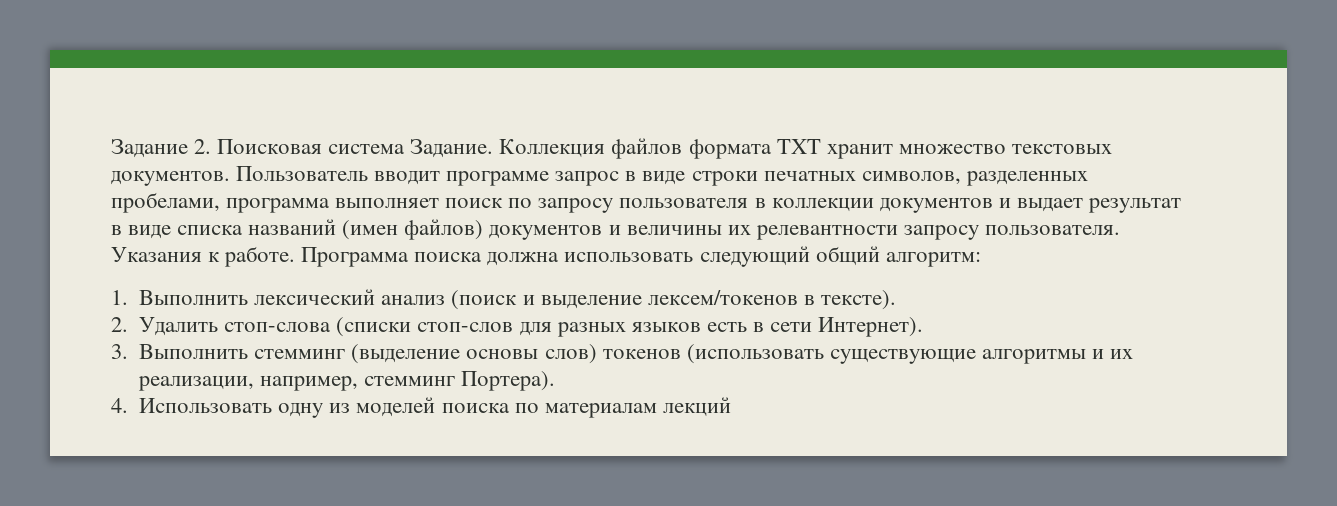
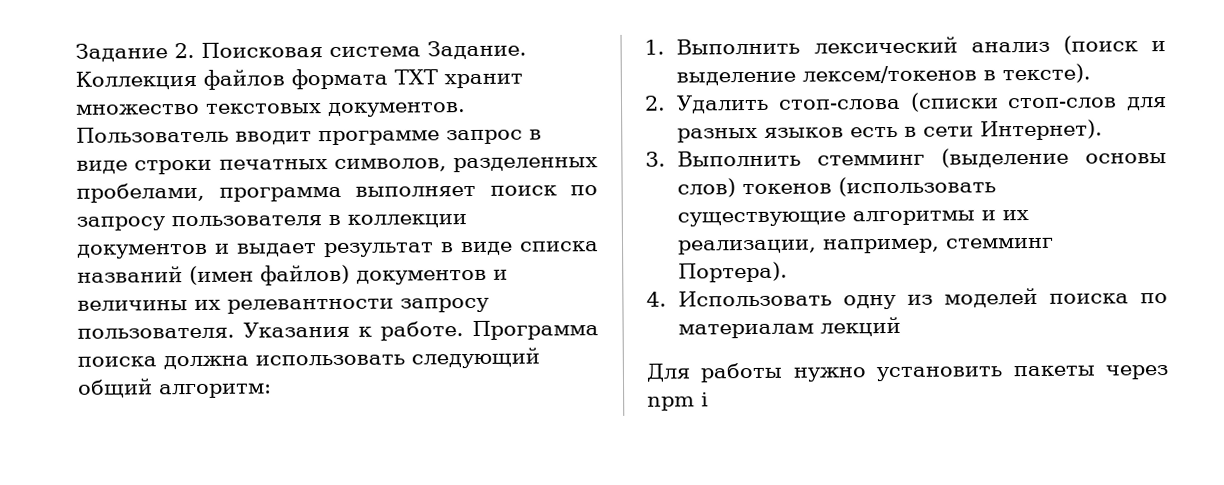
+ Для работы нужно установить пакеты через npm i

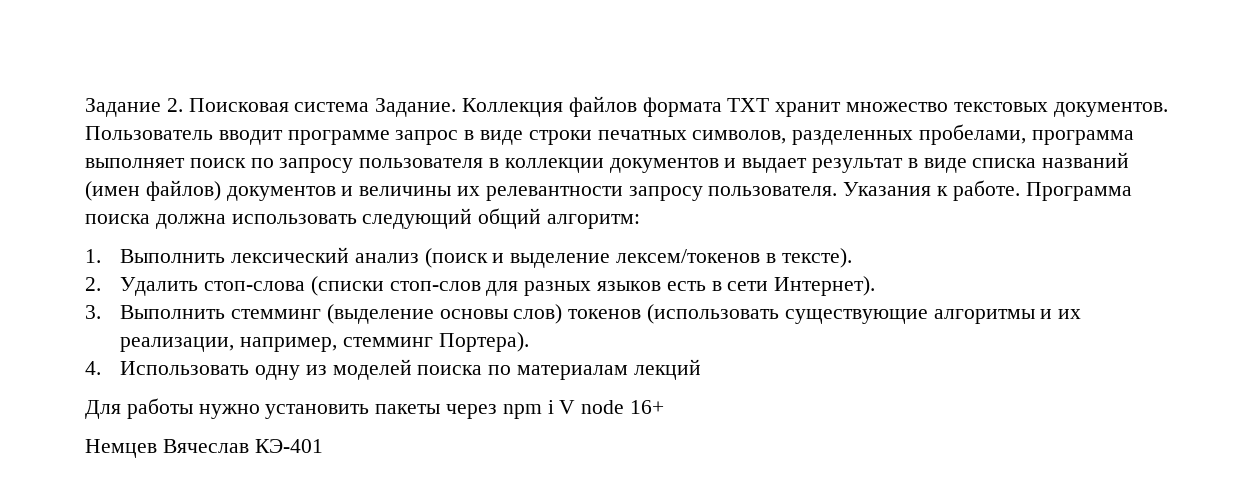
- Для работы нужно установить пакеты через npm i
+ Для работы нужно установить пакеты через npm i V node 16+
+ Немцев Вячеслав КЭ-401

